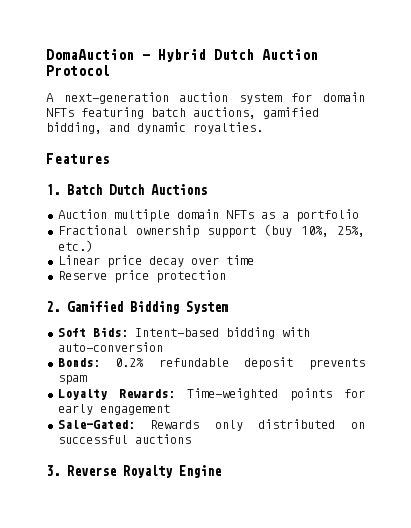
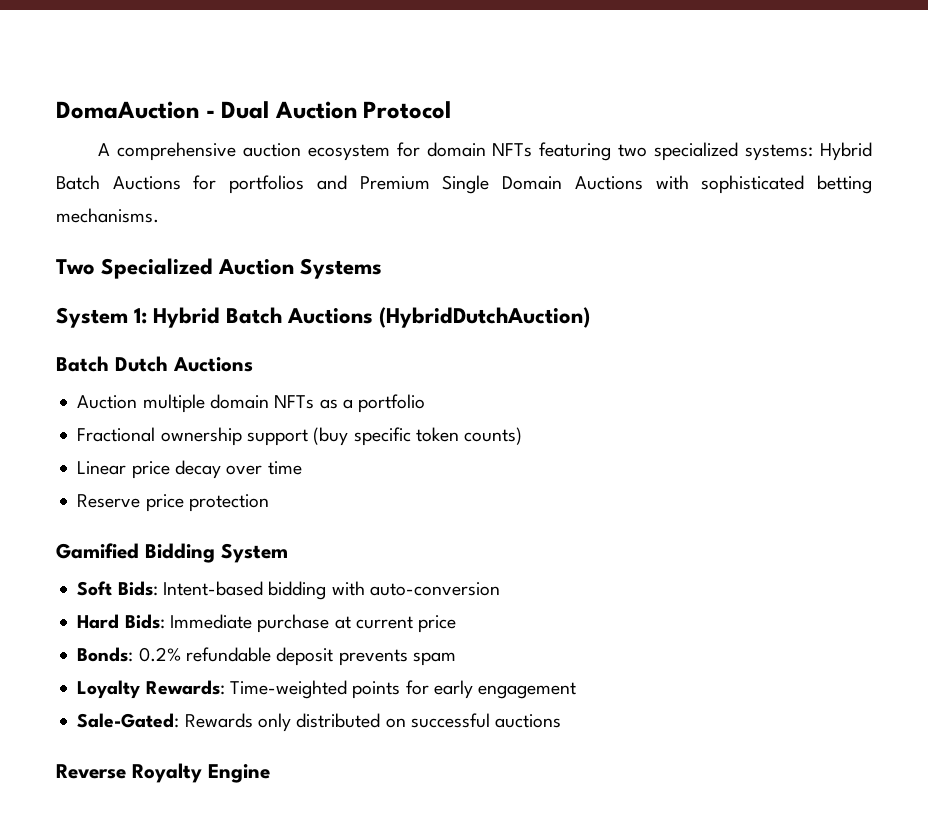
- DomaAuction - Hybrid Dutch Auction Protocol
+ DomaAuction - Dual Auction Protocol
- A next-generation auction system for domain NFTs featuring batch auctions, gamified bidding, and dynamic royalties.
- Features
- 1. Batch Dutch Auctions
+ A comprehensive auction ecosystem for domain NFTs featuring two specialized systems: Hybrid Batch Auctions for portfolios and Premium Single Domain Auctions with sophisticated betting mechanisms.
+ Two Specialized Auction Systems
+ System 1: Hybrid Batch Auctions (HybridDutchAuction)
+ Batch Dutch Auctions
- Fractional ownership support (buy 10%, 25%, etc.)
+ Fractional ownership support (buy specific token counts)
- 2. Gamified Bidding System
+ Gamified Bidding System
+ Hard Bids: Immediate purchase at current price
- 3. Reverse Royalty Engine
+ Reverse Royalty Engine

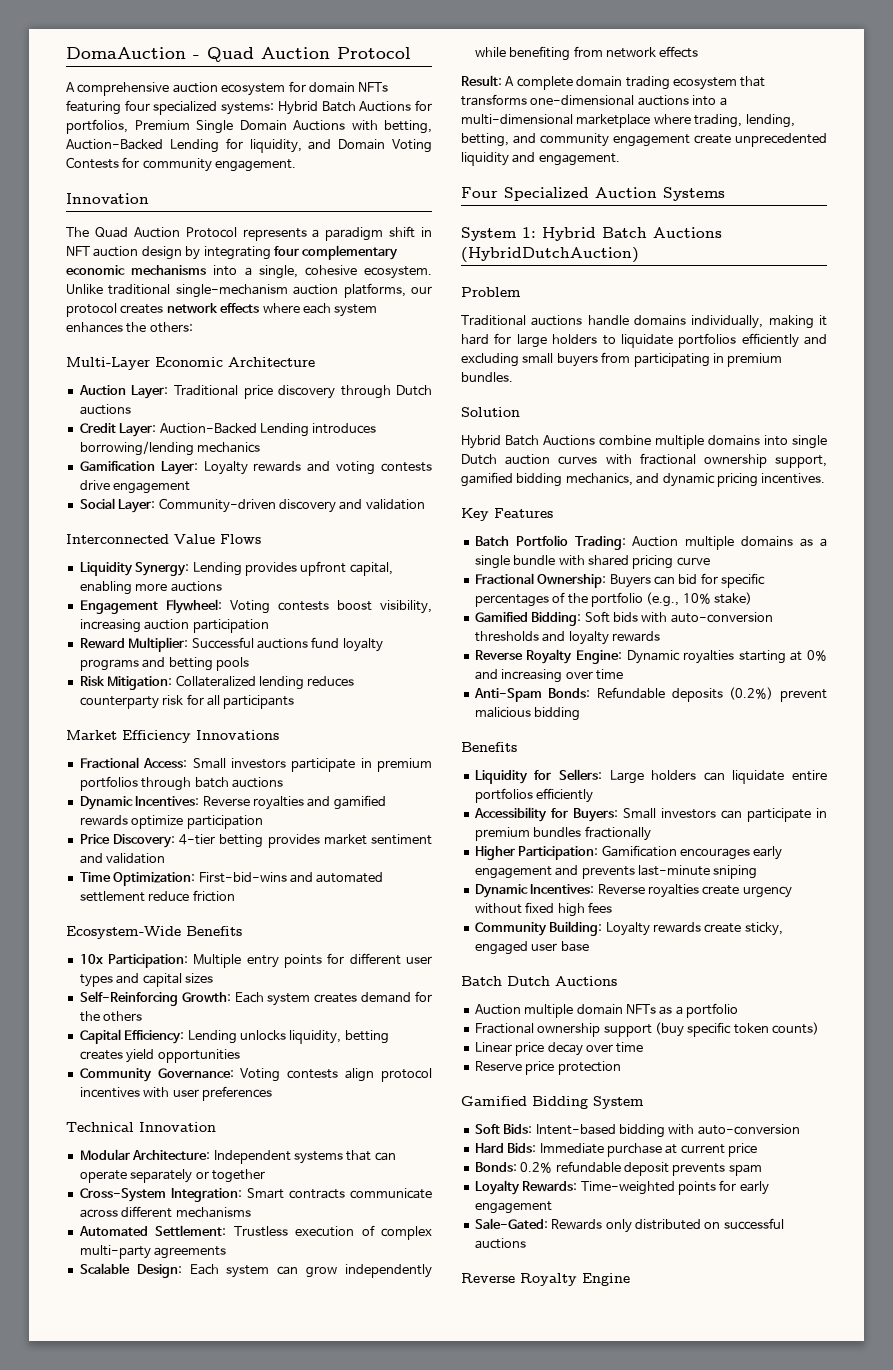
- DomaAuction - Dual Auction Protocol
+ DomaAuction - Quad Auction Protocol
- A comprehensive auction ecosystem for domain NFTs featuring two specialized systems: Hybrid Batch Auctions for portfolios and Premium Single Domain Auctions with sophisticated betting mechanisms.
- Two Specialized Auction Systems
+ A comprehensive auction ecosystem for domain NFTs featuring four specialized systems: Hybrid Batch Auctions for portfolios, Premium Single Domain Auctions with betting, Auction-Backed Lending for liquidity, and Domain Voting Contests for community engagement.
+ Innovation
+ The Quad Auction Protocol represents a paradigm shift in NFT auction design by integrating four complementary economic mechanisms into a single, cohesive ecosystem. Unlike traditional single-mechanism auction platforms, our protocol creates network effects where each system enhances the others:
+ Multi-Layer Economic Architecture
+ Auction Layer: Traditional price discovery through Dutch auctions
+ Credit Layer: Auction-Backed Lending introduces borrowing/lending mechanics
+ Gamification Layer: Loyalty rewards and voting contests drive engagement
+ Social Layer: Community-driven discovery and validation
+ Interconnected Value Flows
+ Liquidity Synergy: Lending provides upfront capital, enabling more auctions
+ Engagement Flywheel: Voting contests boost visibility, increasing auction participation
+ Reward Multiplier: Successful auctions fund loyalty programs and betting pools
+ Risk Mitigation: Collateralized lending reduces counterparty risk for all participants
+ Market Efficiency Innovations
+ Fractional Access: Small investors participate in premium portfolios through batch auctions
+ Dynamic Incentives: Reverse royalties and gamified rewards optimize participation
+ Price Discovery: 4-tier betting provides market sentiment and validation
+ Time Optimization: First-bid-wins and automated settlement reduce friction
+ Ecosystem-Wide Benefits
+ 10x Participation: Multiple entry points for different user types and capital sizes
+ Self-Reinforcing Growth: Each system creates demand for the others
+ Capital Efficiency: Lending unlocks liquidity, betting creates yield opportunities
+ Community Governance: Voting contests align protocol incentives with user preferences
+ Technical Innovation
+ Modular Architecture: Independent systems that can operate separately or together
+ Cross-System Integration: Smart contracts communicate across different mechanisms
+ Automated Settlement: Trustless execution of complex multi-party agreements
+ Scalable Design: Each system can grow independently while benefiting from network effects
+ Result: A complete domain trading ecosystem that transforms one-dimensional auctions into a multi-dimensional marketplace where trading, lending, betting, and community engagement create unprecedented liquidity and engagement.
+ Four Specialized Auction Systems
+ Problem
+ Traditional auctions handle domains individually, making it hard for large holders to liquidate portfolios efficiently and excluding small buyers from participating in premium bundles.
+ Solution
+ Hybrid Batch Auctions combine multiple domains into single Dutch auction curves with fractional ownership support, gamified bidding mechanics, and dynamic pricing incentives.
+ Key Features
+ Batch Portfolio Trading: Auction multiple domains as a single bundle with shared pricing curve
+ Fractional Ownership: Buyers can bid for specific percentages of the portfolio (e.g., 10% stake)
+ Gamified Bidding: Soft bids with auto-conversion thresholds and loyalty rewards
+ Reverse Royalty Engine: Dynamic royalties starting at 0% and increasing over time
+ Anti-Spam Bonds: Refundable deposits (0.2%) prevent malicious bidding
+ Benefits
+ Liquidity for Sellers: Large holders can liquidate entire portfolios efficiently
+ Accessibility for Buyers: Small investors can participate in premium bundles fractionally
+ Higher Participation: Gamification encourages early engagement and prevents last-minute sniping
+ Dynamic Incentives: Reverse royalties create urgency without fixed high fees
+ Community Building: Loyalty rewards create sticky, engaged user base

